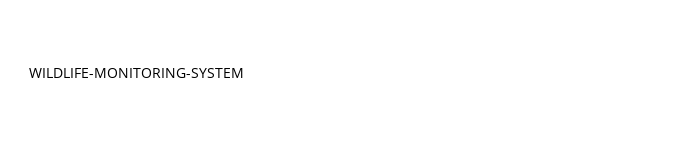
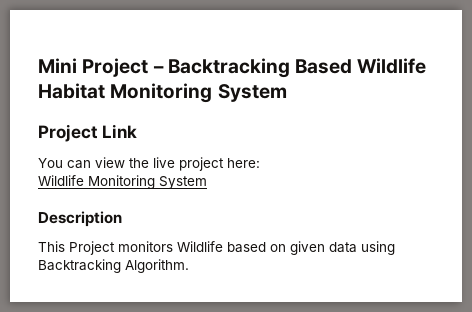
- WILDLIFE-MONITORING-SYSTEM
+ Mini Project – Backtracking Based Wildlife Habitat Monitoring System
+ Project Link
+ You can view the live project here:
+ Wildlife Monitoring System
+ Description
+ This Project monitors Wildlife based on given data using Backtracking Algorithm.

